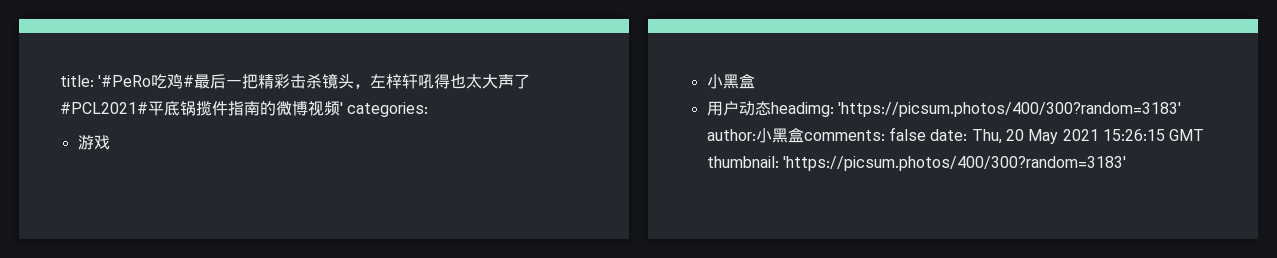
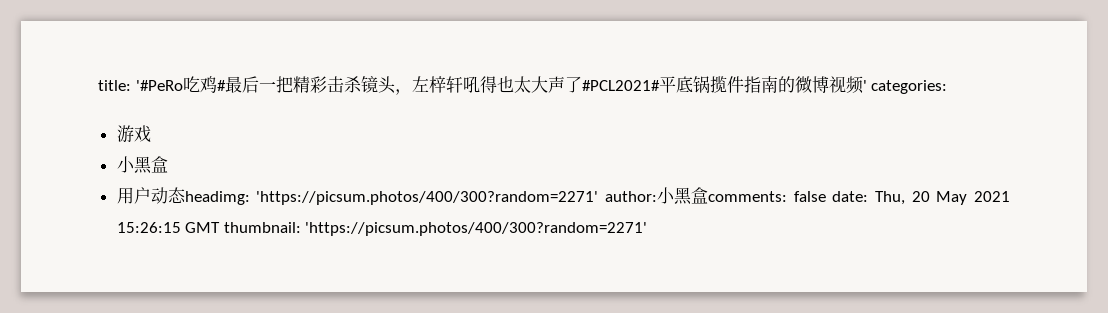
- 用户动态headimg: 'https://picsum.photos/400/300?random=3183' author:小黑盒comments: false date: Thu, 20 May 2021 15:26:15 GMT thumbnail: 'https://picsum.photos/400/300?random=3183'
+ 用户动态headimg: 'https://picsum.photos/400/300?random=2271' author:小黑盒comments: false date: Thu, 20 May 2021 15:26:15 GMT thumbnail: 'https://picsum.photos/400/300?random=2271'

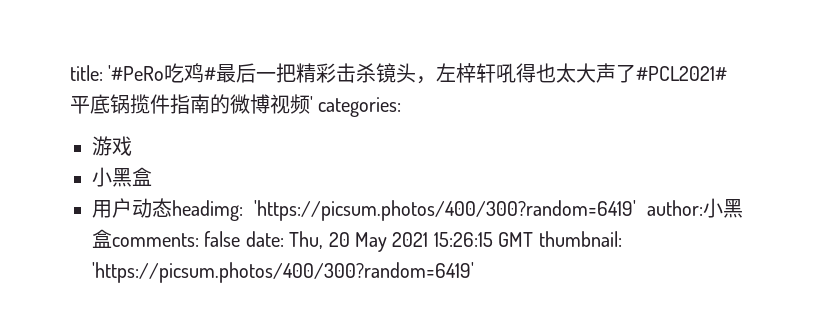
- 用户动态headimg: 'https://picsum.photos/400/300?random=2271' author:小黑盒comments: false date: Thu, 20 May 2021 15:26:15 GMT thumbnail: 'https://picsum.photos/400/300?random=2271'
+ 用户动态headimg: 'https://picsum.photos/400/300?random=6419' author:小黑盒comments: false date: Thu, 20 May 2021 15:26:15 GMT thumbnail: 'https://picsum.photos/400/300?random=6419'

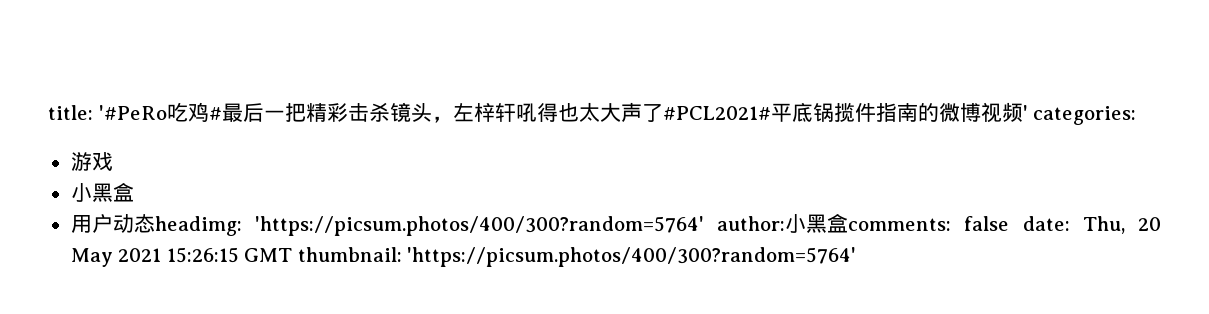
- 用户动态headimg: 'https://picsum.photos/400/300?random=6419' author:小黑盒comments: false date: Thu, 20 May 2021 15:26:15 GMT thumbnail: 'https://picsum.photos/400/300?random=6419'
+ 用户动态headimg: 'https://picsum.photos/400/300?random=5764' author:小黑盒comments: false date: Thu, 20 May 2021 15:26:15 GMT thumbnail: 'https://picsum.photos/400/300?random=5764'

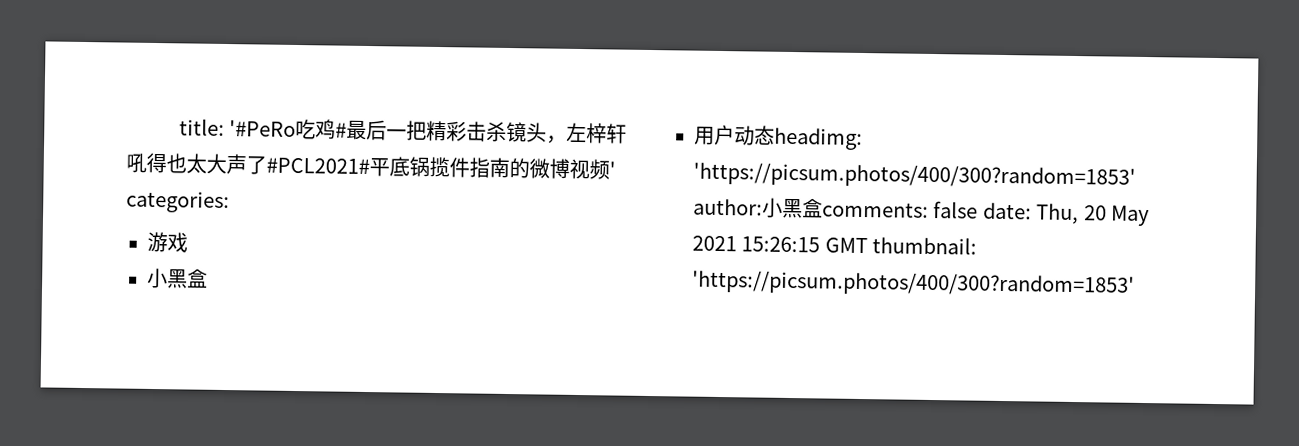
- 用户动态headimg: 'https://picsum.photos/400/300?random=5764' author:小黑盒comments: false date: Thu, 20 May 2021 15:26:15 GMT thumbnail: 'https://picsum.photos/400/300?random=5764'
+ 用户动态headimg: 'https://picsum.photos/400/300?random=1853' author:小黑盒comments: false date: Thu, 20 May 2021 15:26:15 GMT thumbnail: 'https://picsum.photos/400/300?random=1853'

